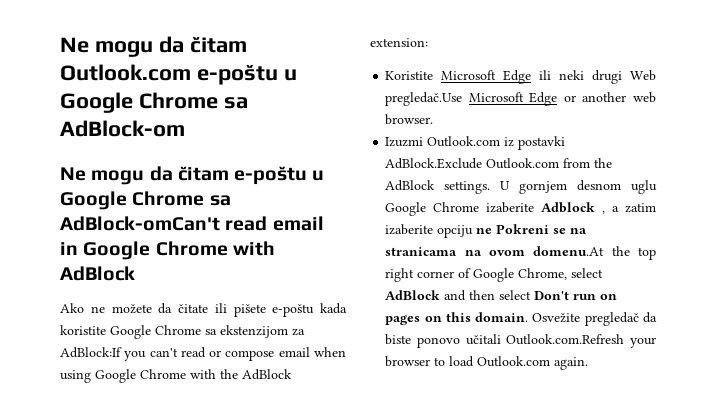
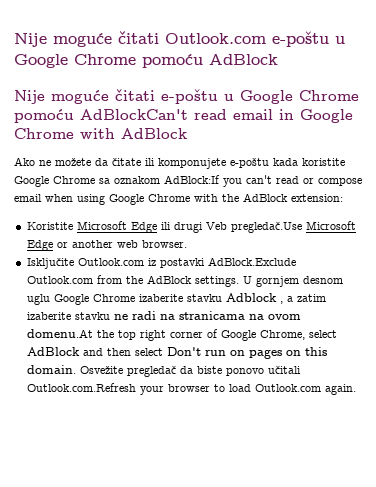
- Ne mogu da čitam Outlook.com e-poštu u Google Chrome sa AdBlock-om
- Ne mogu da čitam e-poštu u Google Chrome sa AdBlock-omCan't read email in Google Chrome with AdBlock
+ Nije moguće čitati Outlook.com e-poštu u Google Chrome pomoću AdBlock
+ Nije moguće čitati e-poštu u Google Chrome pomoću AdBlockCan't read email in Google Chrome with AdBlock
- Ako ne možete da čitate ili pišete e-poštu kada koristite Google Chrome sa ekstenzijom za AdBlock:If you can't read or compose email when using Google Chrome with the AdBlock extension:
+ Ako ne možete da čitate ili komponujete e-poštu kada koristite Google Chrome sa oznakom AdBlock:If you can't read or compose email when using Google Chrome with the AdBlock extension:
- Koristite Microsoft Edge ili neki drugi Web pregledač.Use Microsoft Edge or another web browser.
+ Koristite Microsoft Edge ili drugi Veb pregledač.Use Microsoft Edge or another web browser.
- Izuzmi Outlook.com iz postavki AdBlock.Exclude Outlook.com from the AdBlock settings.
+ Isključite Outlook.com iz postavki AdBlock.Exclude Outlook.com from the AdBlock settings.
- U gornjem desnom uglu Google Chrome izaberite Adblock , a zatim izaberite opciju ne Pokreni se na stranicama na ovom domenu.At the top right corner of Google Chrome, select AdBlock and then select Don't run on pages on this domain.
+ U gornjem desnom uglu Google Chrome izaberite stavku Adblock , a zatim izaberite stavku ne radi na stranicama na ovom domenu.At the top right corner of Google Chrome, select AdBlock and then select Don't run on pages on this domain.

